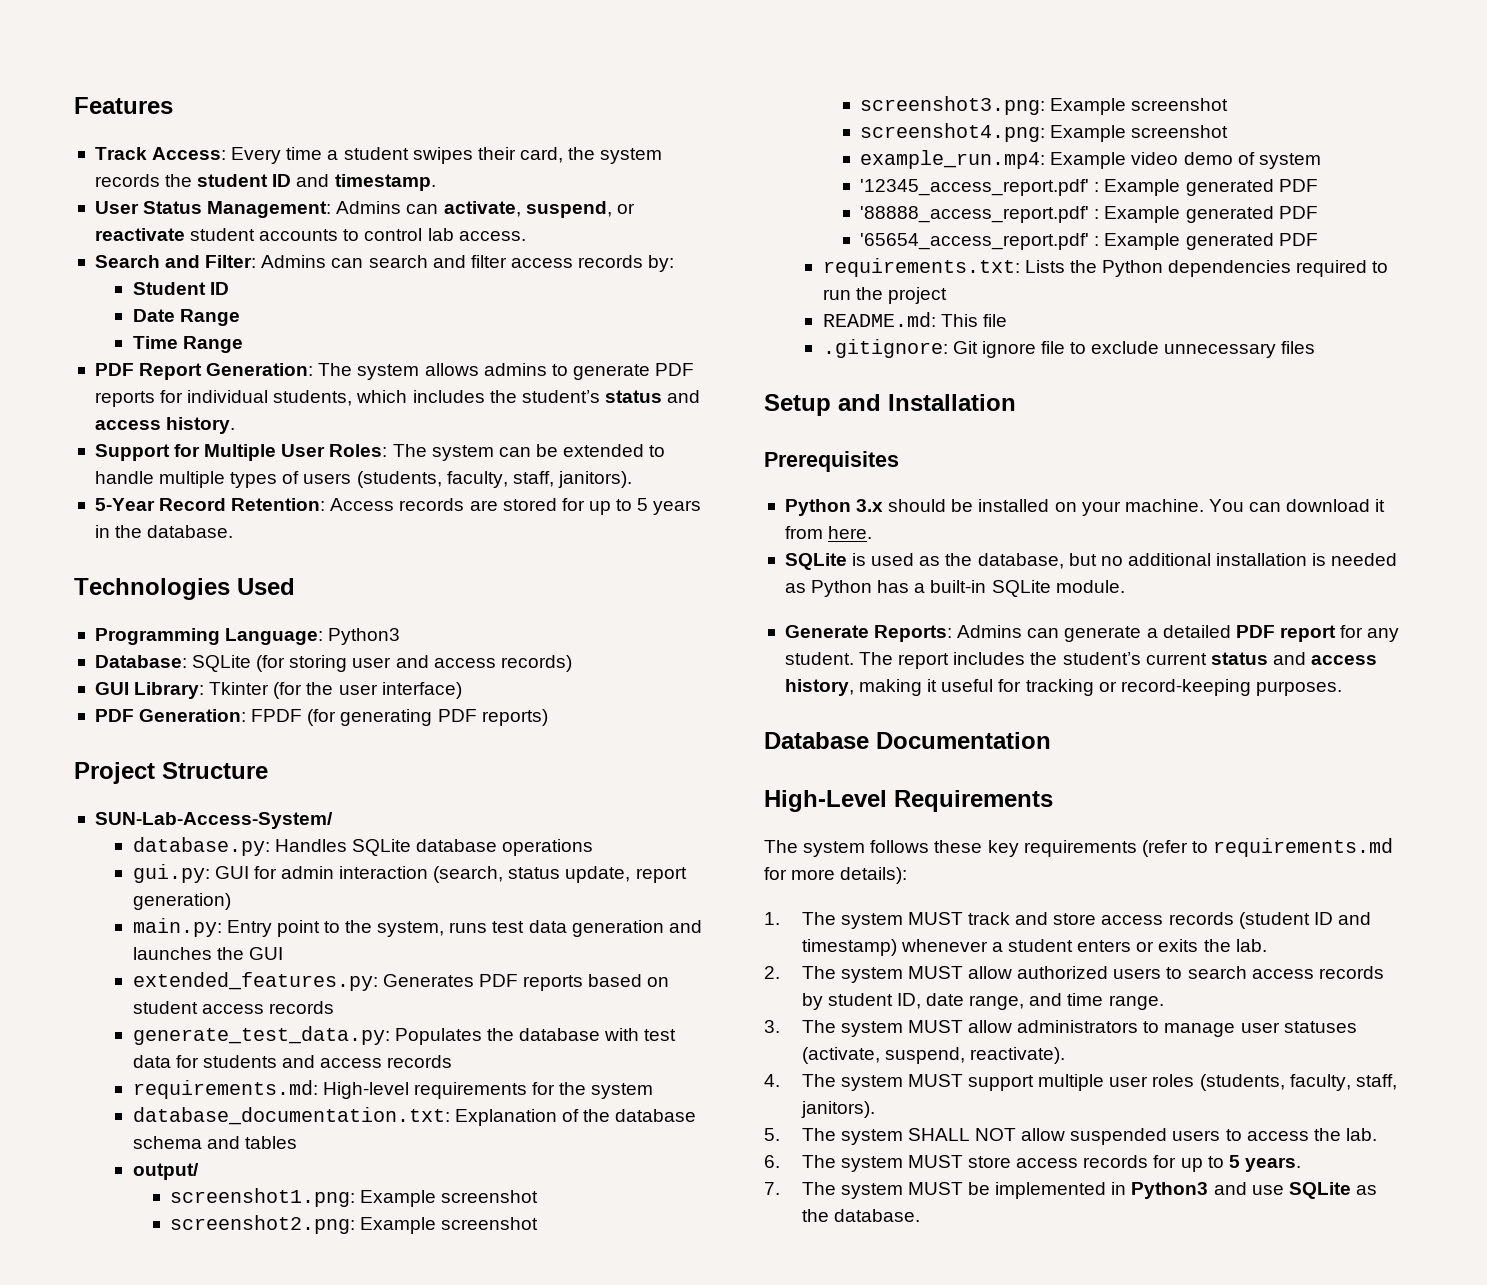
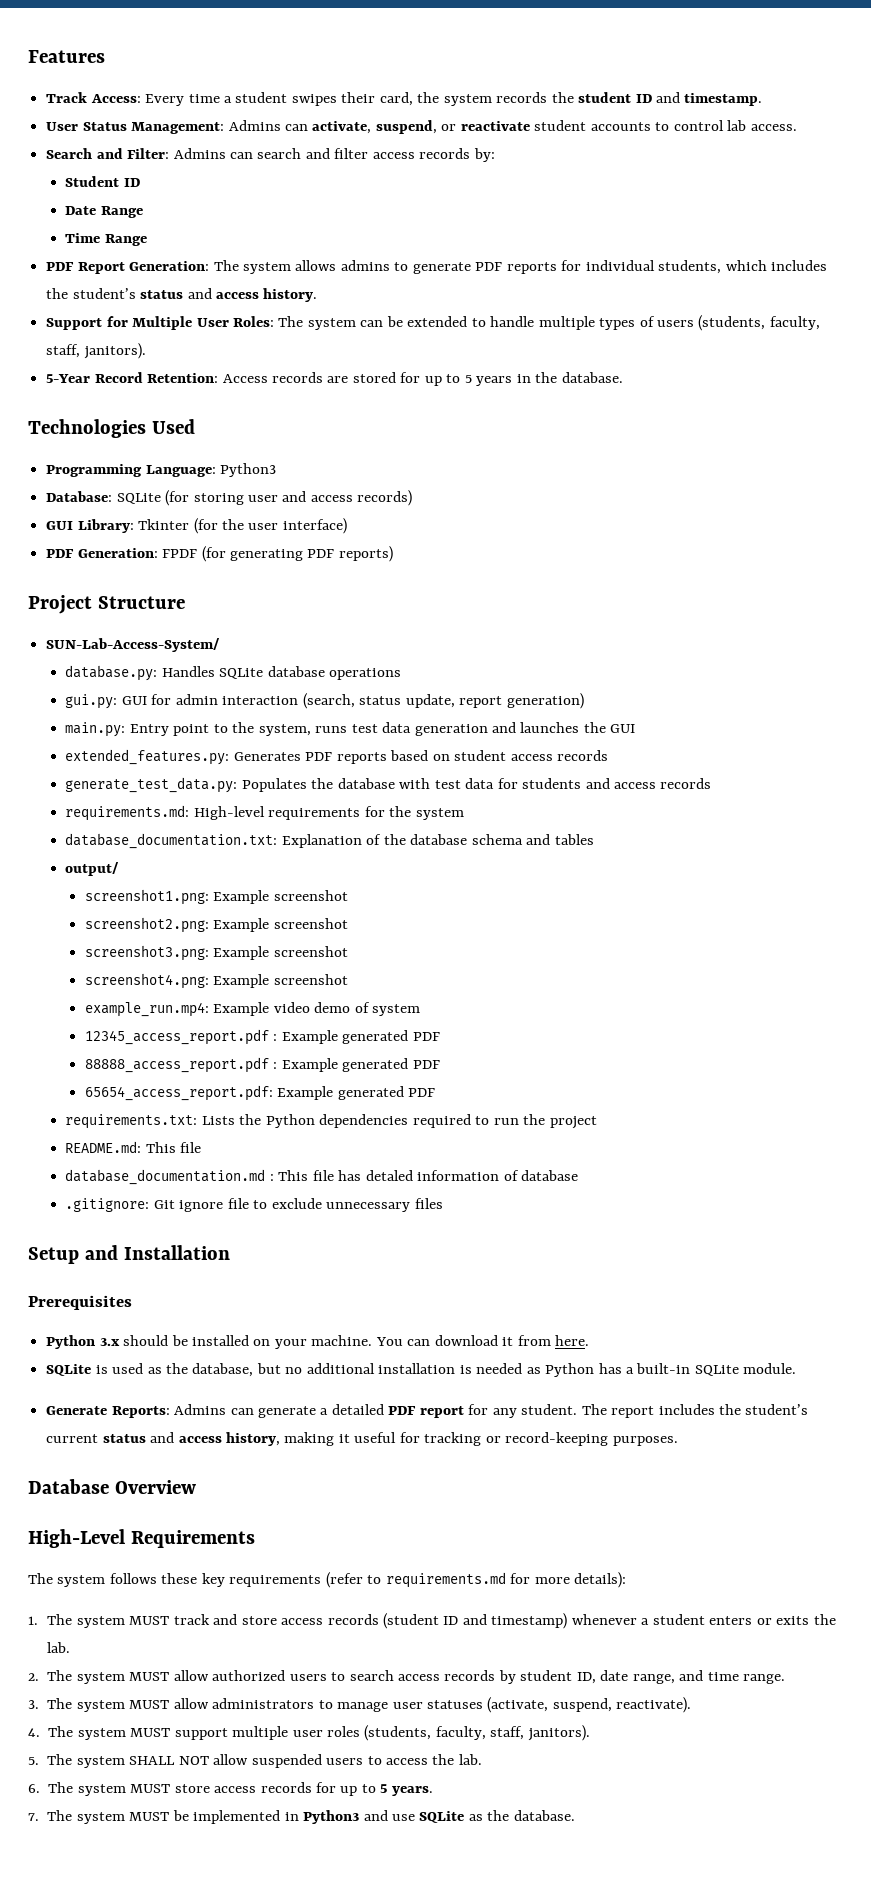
- '12345_access_report.pdf' : Example generated PDF
- '88888_access_report.pdf' : Example generated PDF
- '65654_access_report.pdf' : Example generated PDF
+ 12345_access_report.pdf : Example generated PDF
+ 88888_access_report.pdf : Example generated PDF
+ 65654_access_report.pdf: Example generated PDF
+ database_documentation.md : This file has detaled information of database
- Database Documentation
+ Database Overview

